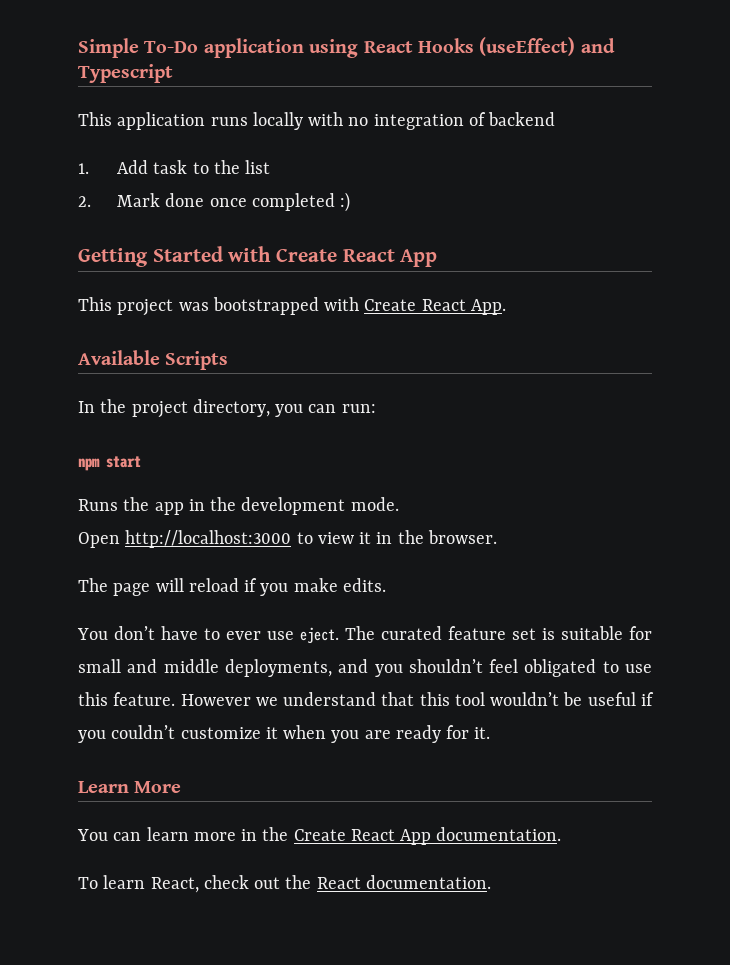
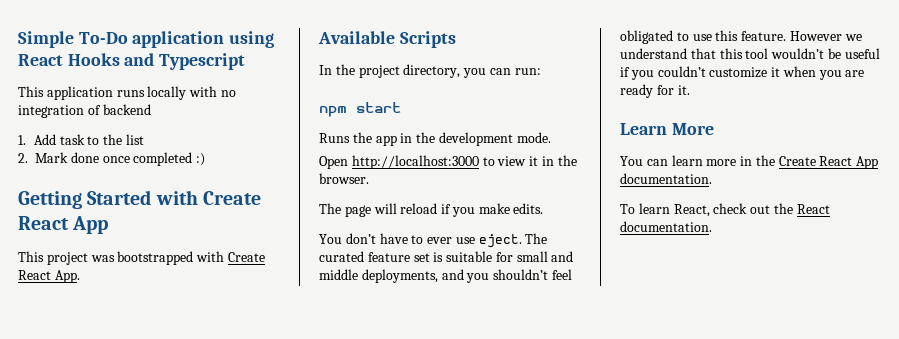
- Simple To-Do application using React Hooks (useEffect) and Typescript
+ Simple To-Do application using React Hooks and Typescript

